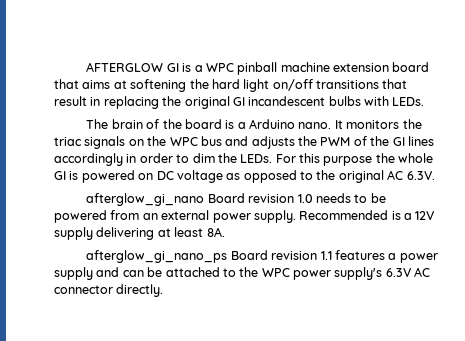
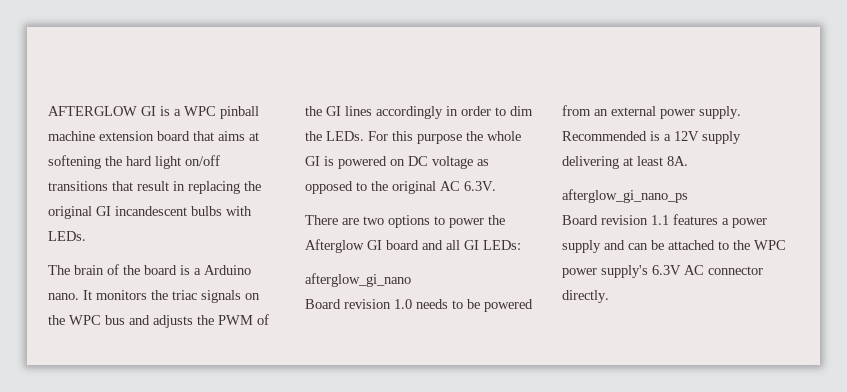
+ There are two options to power the Afterglow GI board and all GI LEDs:
- afterglow_gi_nano Board revision 1.0 needs to be powered from an external power supply.
+ afterglow_gi_nano
+ Board revision 1.0 needs to be powered from an external power supply.
- afterglow_gi_nano_ps Board revision 1.1 features a power supply and can be attached to the WPC power supply's 6.3V AC connector directly.
+ afterglow_gi_nano_ps
+ Board revision 1.1 features a power supply and can be attached to the WPC power supply's 6.3V AC connector directly.

